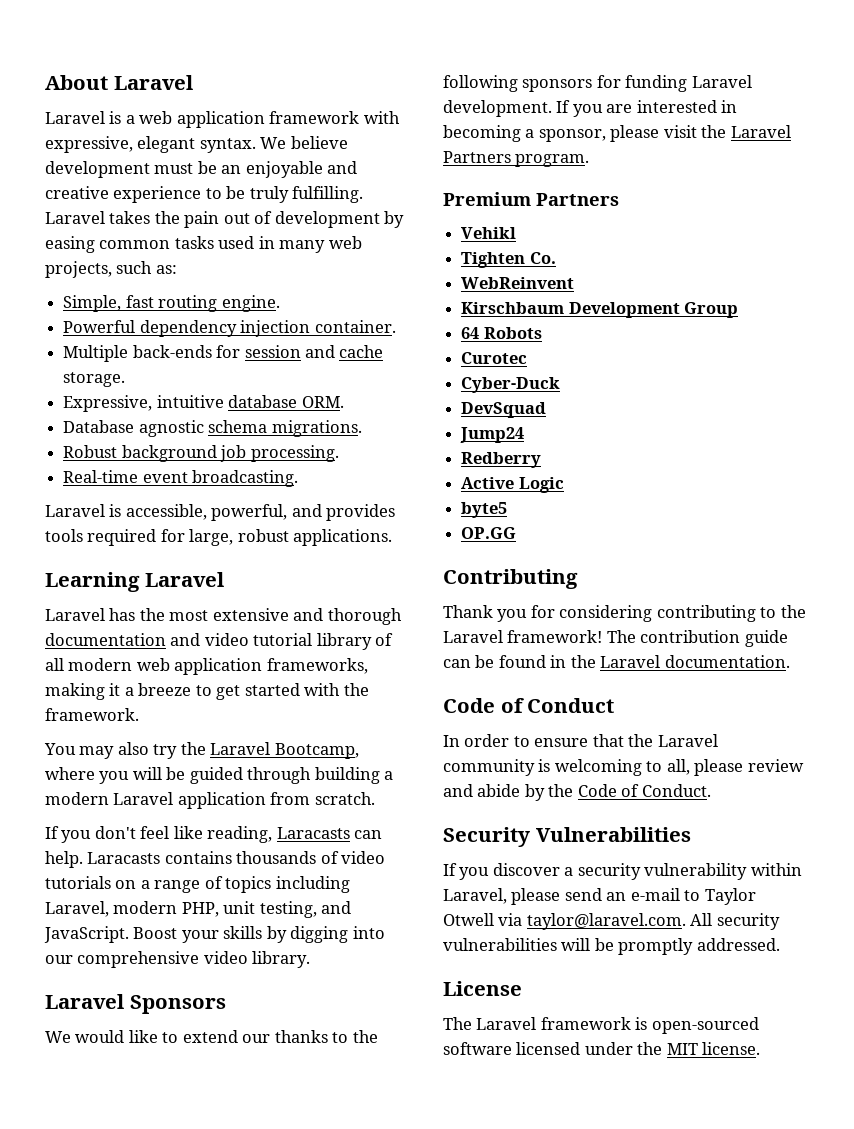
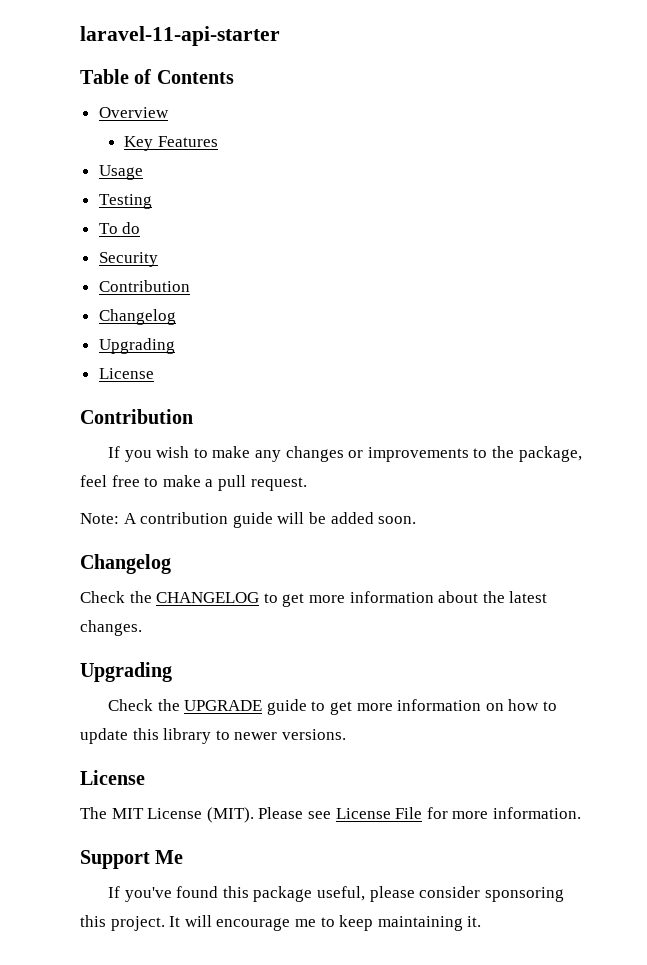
- About Laravel
- Laravel is a web application framework with expressive, elegant syntax. We believe development must be an enjoyable and creative experience to be truly fulfilling. Laravel takes the pain out of development by easing common tasks used in many web projects, such as:
- Simple, fast routing engine.
- Powerful dependency injection container.
- Multiple back-ends for session and cache storage.
- Expressive, intuitive database ORM.
- Database agnostic schema migrations.
- Robust background job processing.
- Real-time event broadcasting.
- Laravel is accessible, powerful, and provides tools required for large, robust applications.
- Learning Laravel
- Laravel has the most extensive and thorough documentation and video tutorial library of all modern web application frameworks, making it a breeze to get started with the framework.
- You may also try the Laravel Bootcamp, where you will be guided through building a modern Laravel application from scratch.
- If you don't feel like reading, Laracasts can help. Laracasts contains thousands of video tutorials on a range of topics including Laravel, modern PHP, unit testing, and JavaScript. Boost your skills by digging into our comprehensive video library.
- Laravel Sponsors
- We would like to extend our thanks to the following sponsors for funding Laravel development. If you are interested in becoming a sponsor, please visit the Laravel Partners program.
- Premium Partners
- Vehikl
- Tighten Co.
- WebReinvent
- Kirschbaum Development Group
- 64 Robots
- Curotec
- Cyber-Duck
- DevSquad
- Jump24
- Redberry
- Active Logic
- byte5
- OP.GG
- Contributing
- Thank you for considering contributing to the Laravel framework! The contribution guide can be found in the Laravel documentation.
- Code of Conduct
- In order to ensure that the Laravel community is welcoming to all, please review and abide by the Code of Conduct.
- Security Vulnerabilities
- If you discover a security vulnerability within Laravel, please send an e-mail to Taylor Otwell via taylor@laravel.com. All security vulnerabilities will be promptly addressed.
+ laravel-11-api-starter
+ Table of Contents
+ Overview
+ Key Features
+ Usage
+ Testing
+ To do
+ Security
+ Contribution
+ Changelog
+ Upgrading
  License
- The Laravel framework is open-sourced software licensed under the MIT license.
+ Contribution
+ If you wish to make any changes or improvements to the package, feel free to make a pull request.
+ Note: A contribution guide will be added soon.
+ Changelog
+ Check the CHANGELOG to get more information about the latest changes.
+ Upgrading
+ Check the UPGRADE guide to get more information on how to update this library to newer versions.
+ License
+ The MIT License (MIT). Please see License File for more information.
+ Support Me
+ If you've found this package useful, please consider sponsoring this project. It will encourage me to keep maintaining it.

